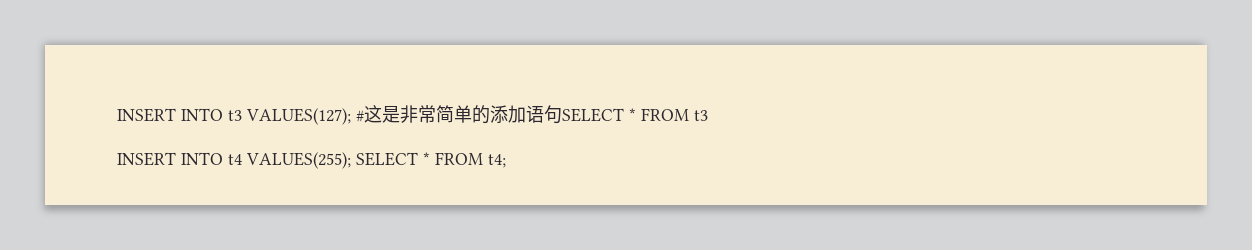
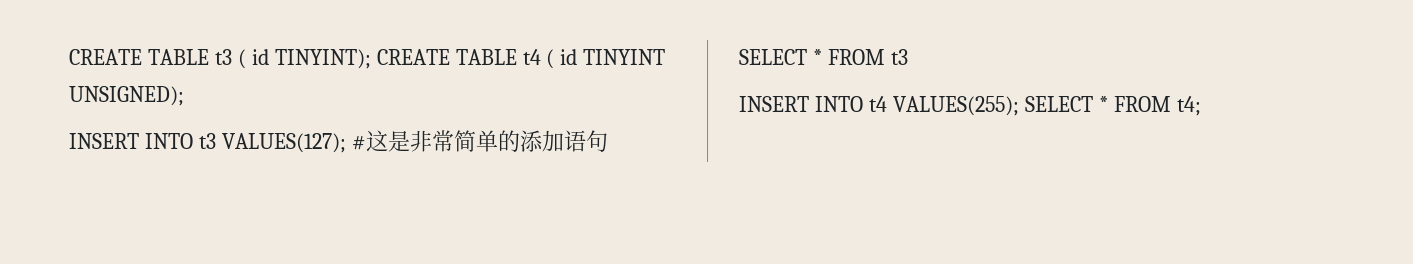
+ CREATE TABLE t3 ( id TINYINT); CREATE TABLE t4 ( id TINYINT UNSIGNED);

